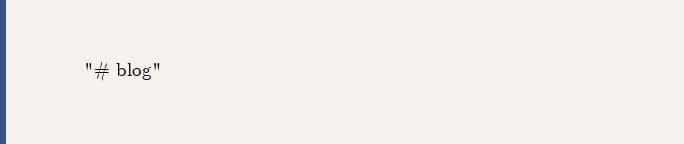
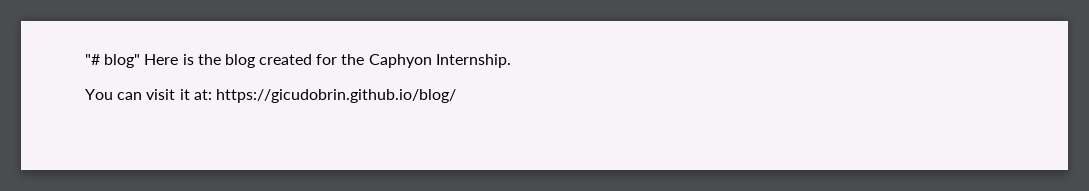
- "# blog"
+ "# blog" Here is the blog created for the Caphyon Internship.
+ You can visit it at: https://gicudobrin.github.io/blog/

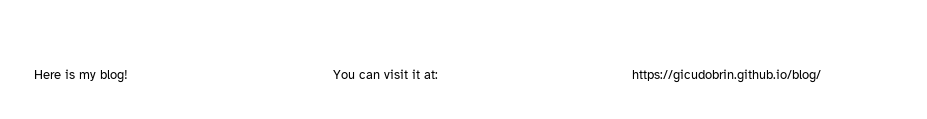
- "# blog" Here is the blog created for the Caphyon Internship.
+ Here is my blog!

